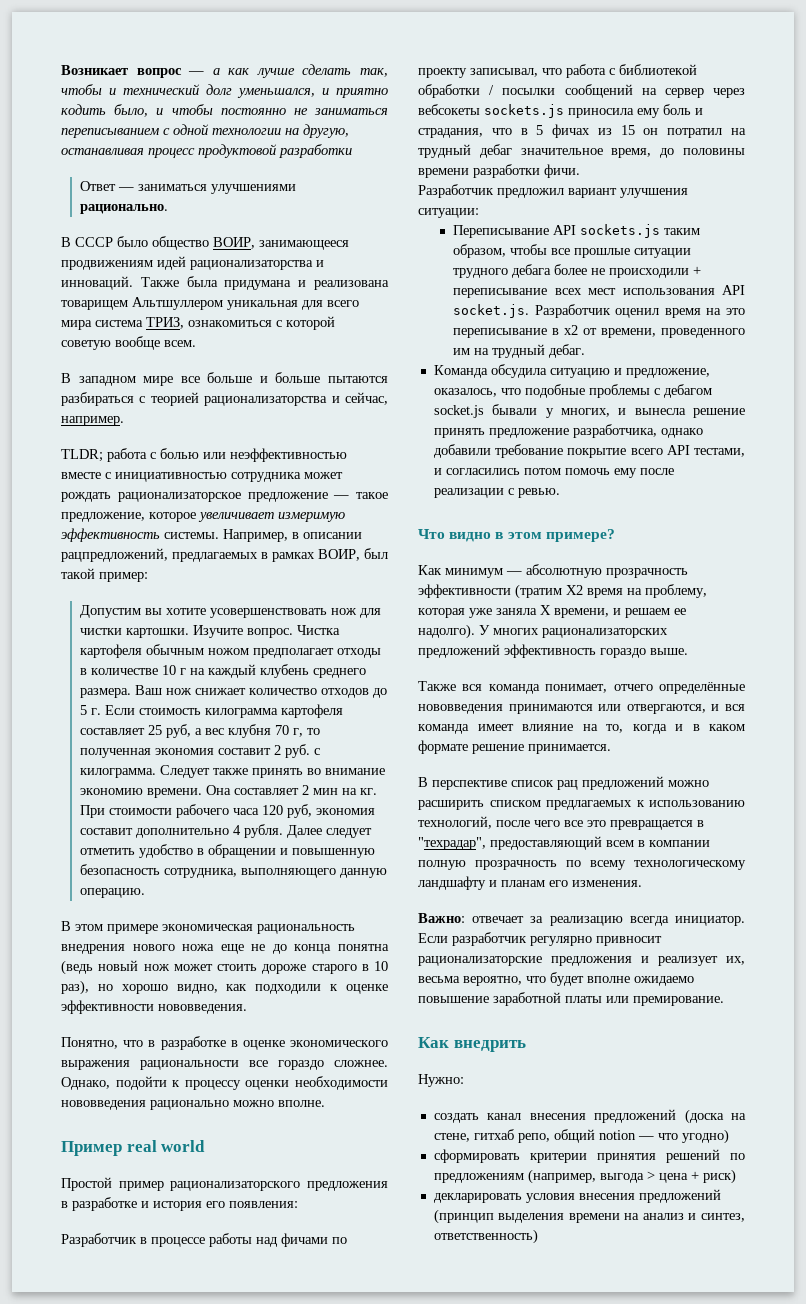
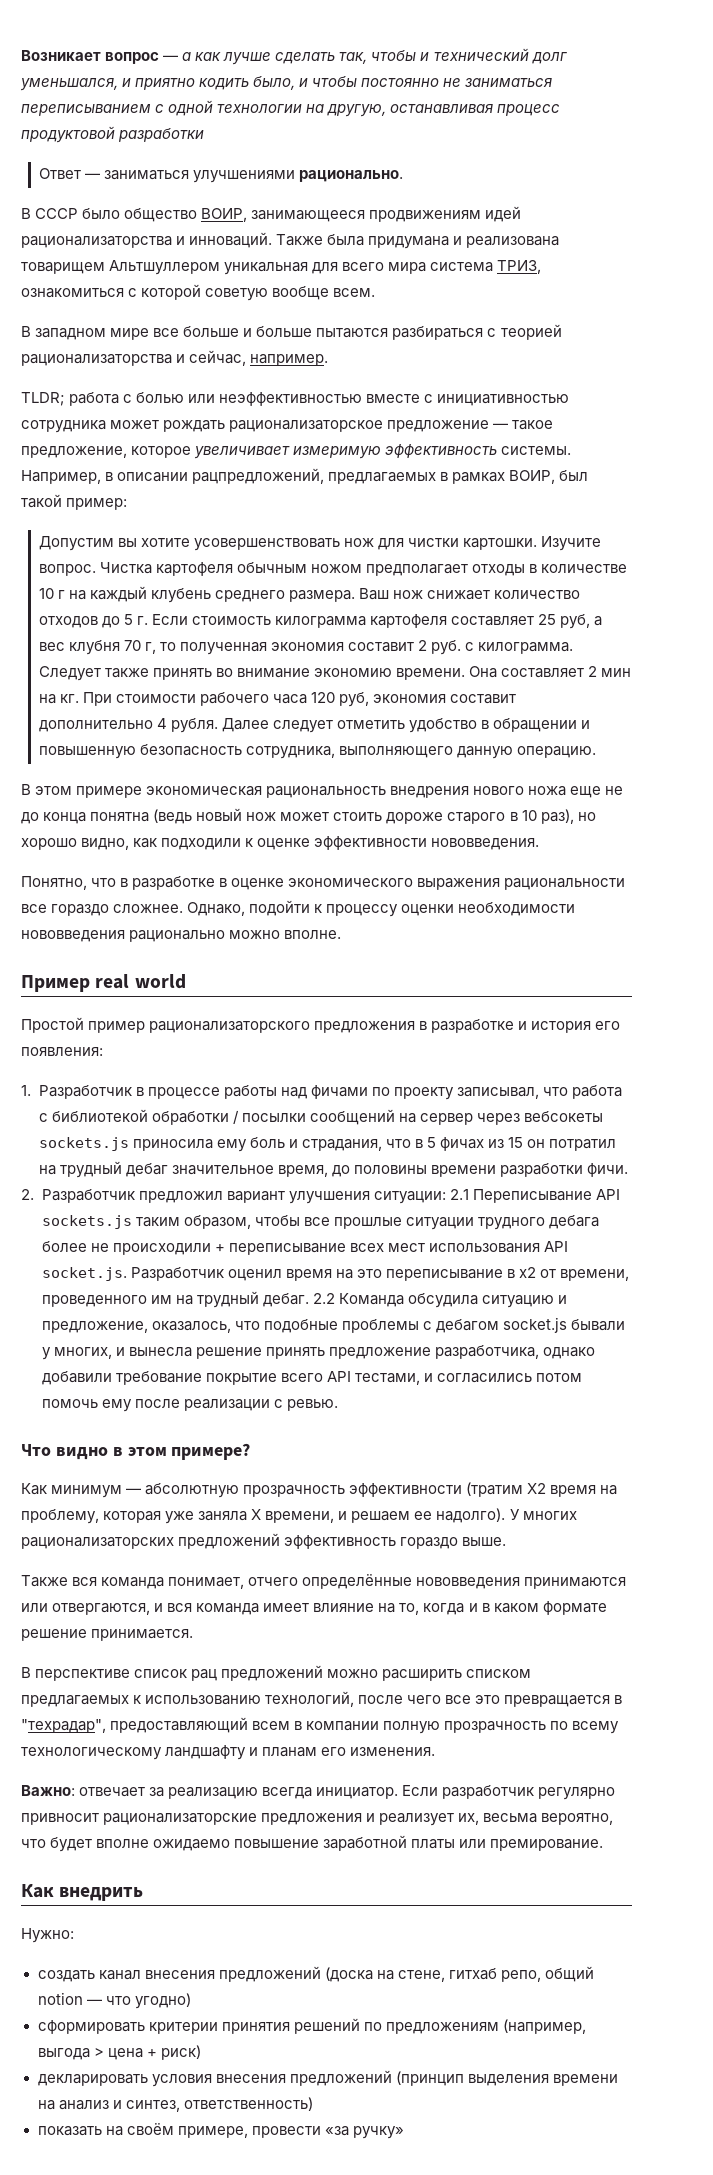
- Разработчик в процессе работы над фичами по проекту записывал, что работа с библиотекой обработки / посылки сообщений на сервер через вебсокеты sockets.js приносила ему боль и страдания, что в 5 фичах из 15 он потратил на трудный дебаг значительное время, до половины времени разработки фичи.
+ 1. Разработчик в процессе работы над фичами по проекту записывал, что работа с библиотекой обработки / посылки сообщений на сервер через вебсокеты sockets.js приносила ему боль и страдания, что в 5 фичах из 15 он потратил на трудный дебаг значительное время, до половины времени разработки фичи.
- Разработчик предложил вариант улучшения ситуации:
- Переписывание API sockets.js таким образом, чтобы все прошлые ситуации трудного дебага более не происходили + переписывание всех мест использования API socket.js. Разработчик оценил время на это переписывание в x2 от времени, проведенного им на трудный дебаг.
- Команда обсудила ситуацию и предложение, оказалось, что подобные проблемы с дебагом socket.js бывали у многих, и вынесла решение принять предложение разработчика, однако добавили требование покрытие всего API тестами, и согласились потом помочь ему после реализации с ревью.
+ 2. Разработчик предложил вариант улучшения ситуации: 2.1 Переписывание API sockets.js таким образом, чтобы все прошлые ситуации трудного дебага более не происходили + переписывание всех мест использования API socket.js. Разработчик оценил время на это переписывание в x2 от времени, проведенного им на трудный дебаг. 2.2 Команда обсудила ситуацию и предложение, оказалось, что подобные проблемы с дебагом socket.js бывали у многих, и вынесла решение принять предложение разработчика, однако добавили требование покрытие всего API тестами, и согласились потом помочь ему после реализации с ревью.
+ показать на своём примере, провести «за ручку»

